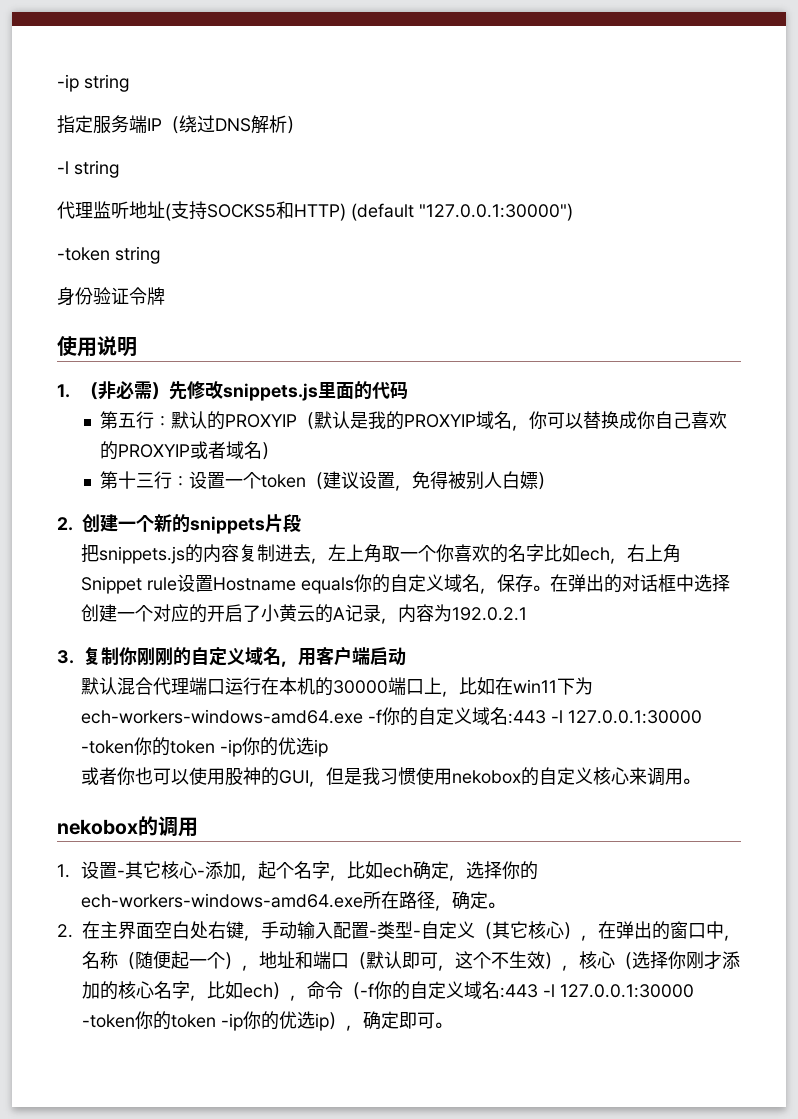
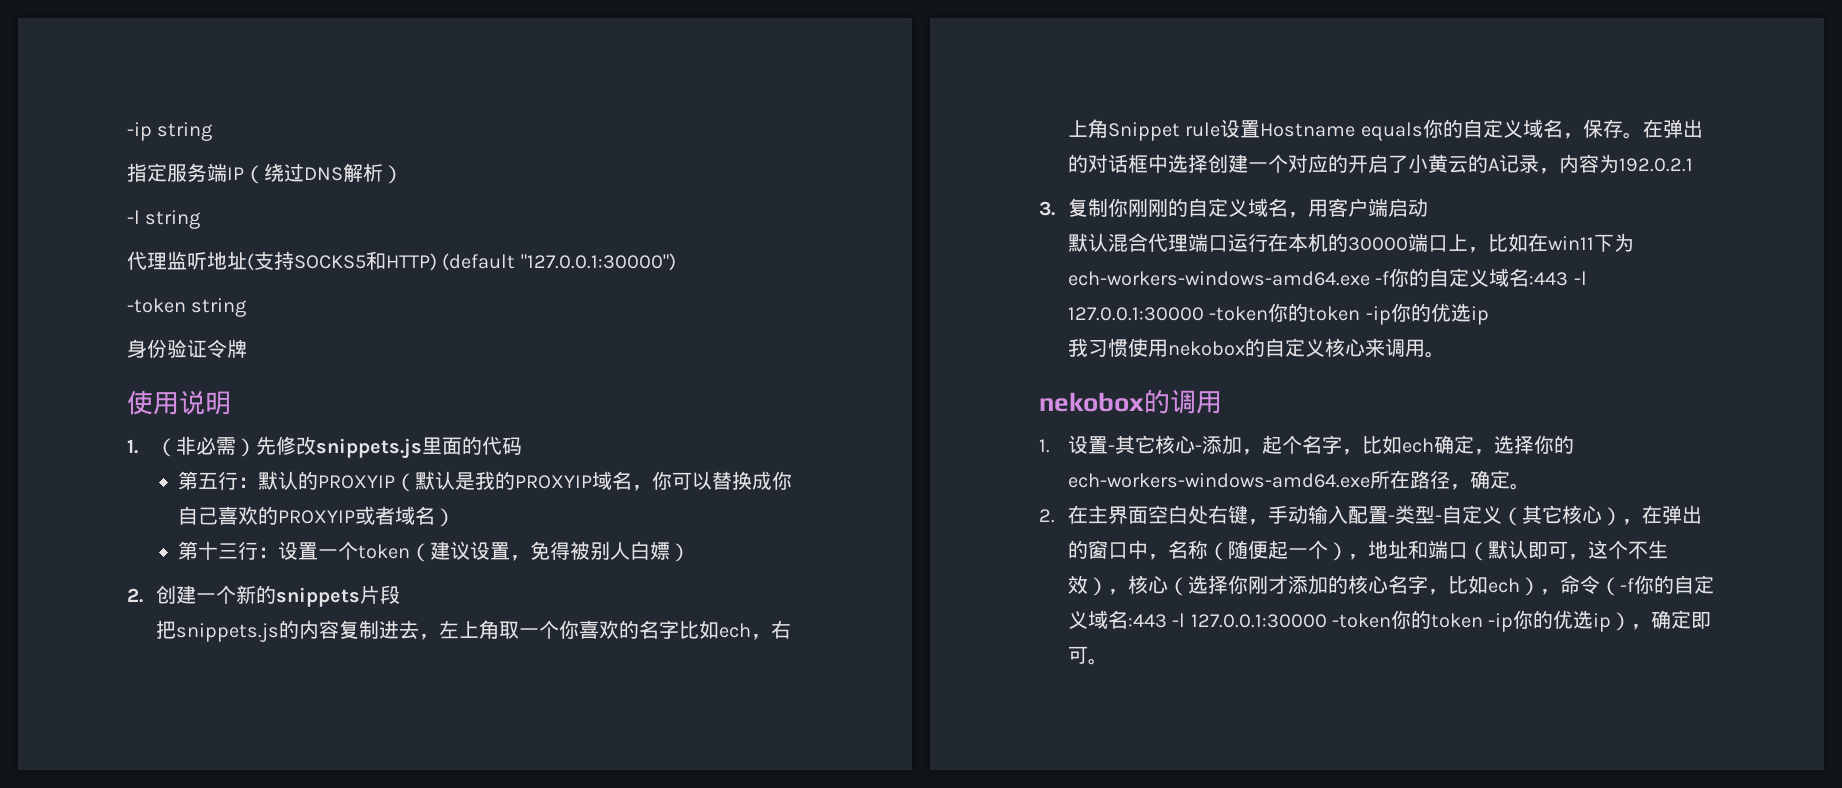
- 或者你也可以使用股神的GUI，但是我习惯使用nekobox的自定义核心来调用。
+ 我习惯使用nekobox的自定义核心来调用。

